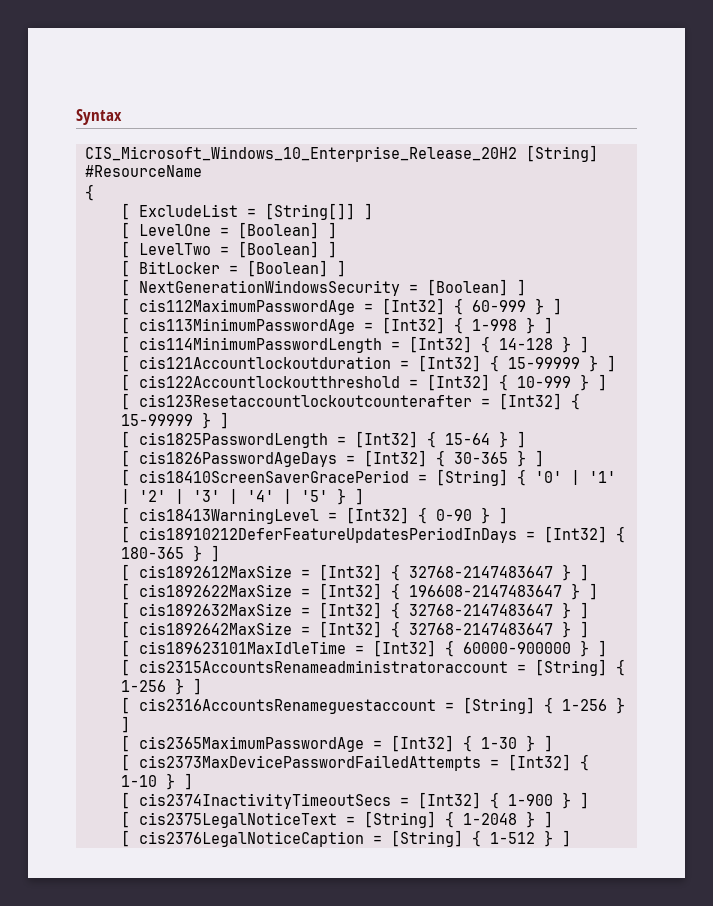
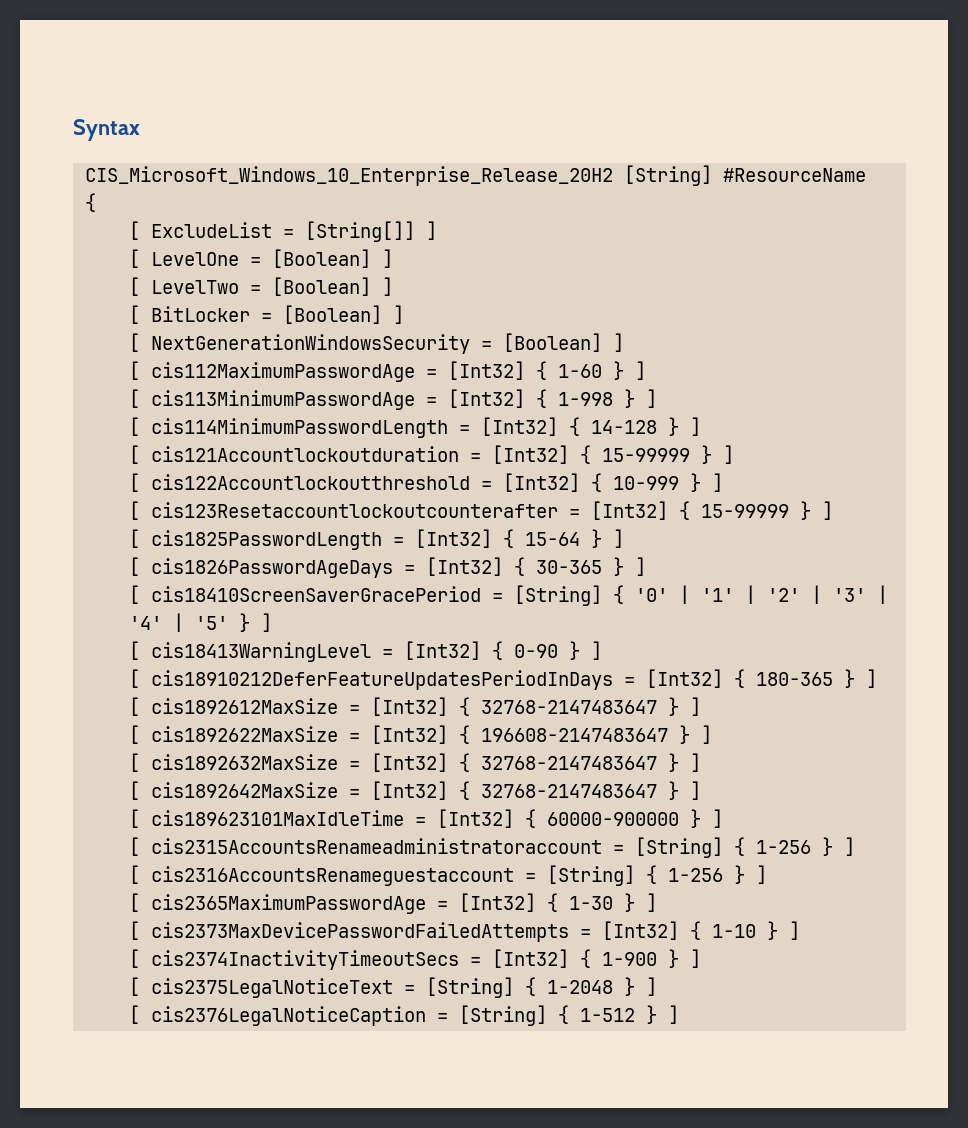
- [ cis112MaximumPasswordAge = [Int32] { 60-999 } ]
+ [ cis112MaximumPasswordAge = [Int32] { 1-60 } ]

